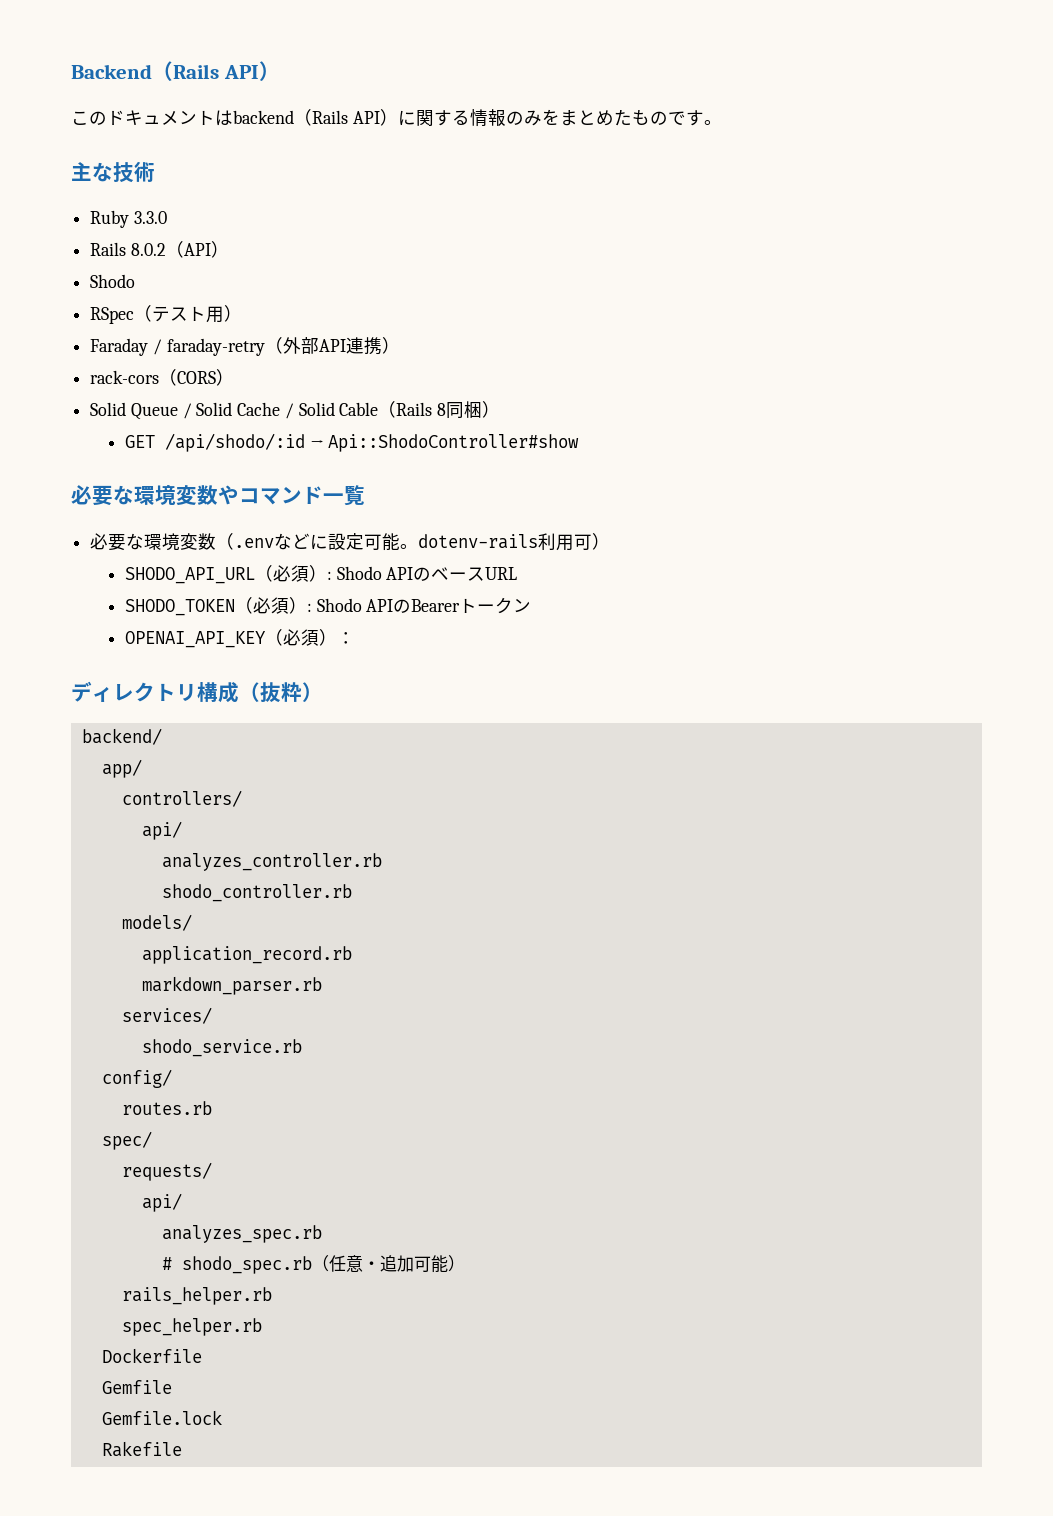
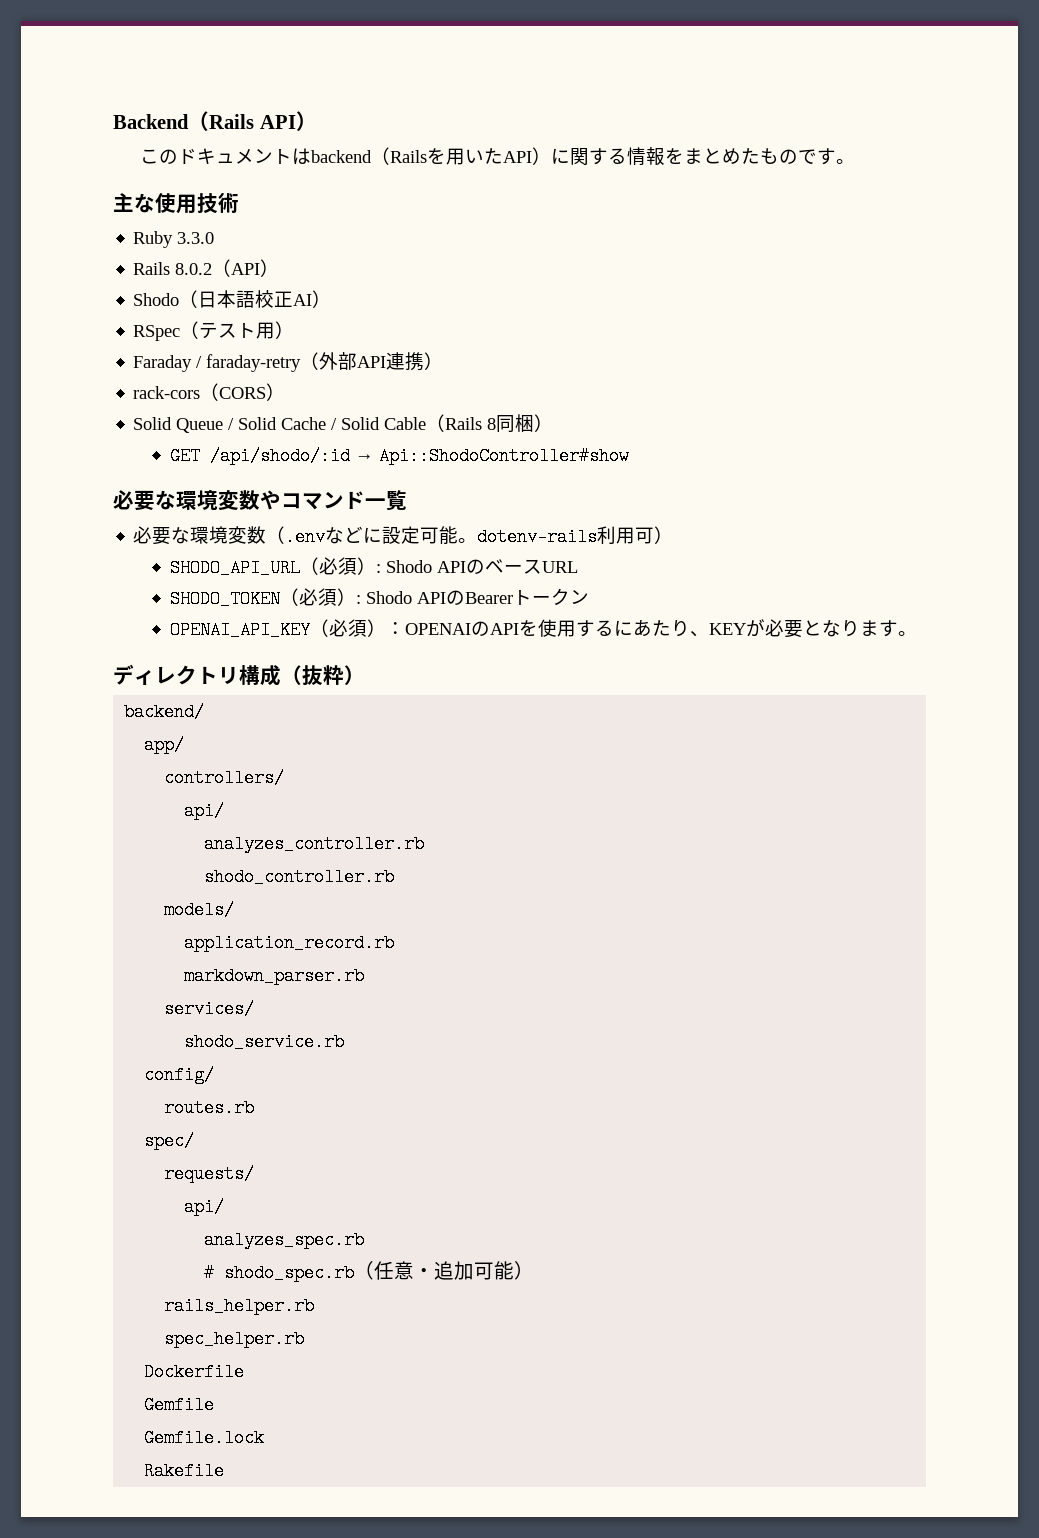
- このドキュメントはbackend（Rails API）に関する情報のみをまとめたものです。
+ このドキュメントはbackend（Railsを用いたAPI）に関する情報をまとめたものです。
- 主な技術
+ 主な使用技術
  Rails 8.0.2（API）
- Shodo
+ Shodo（日本語校正AI）
- OPENAI_API_KEY（必須）：
+ OPENAI_API_KEY（必須）：OPENAIのAPIを使用するにあたり、KEYが必要となります。

